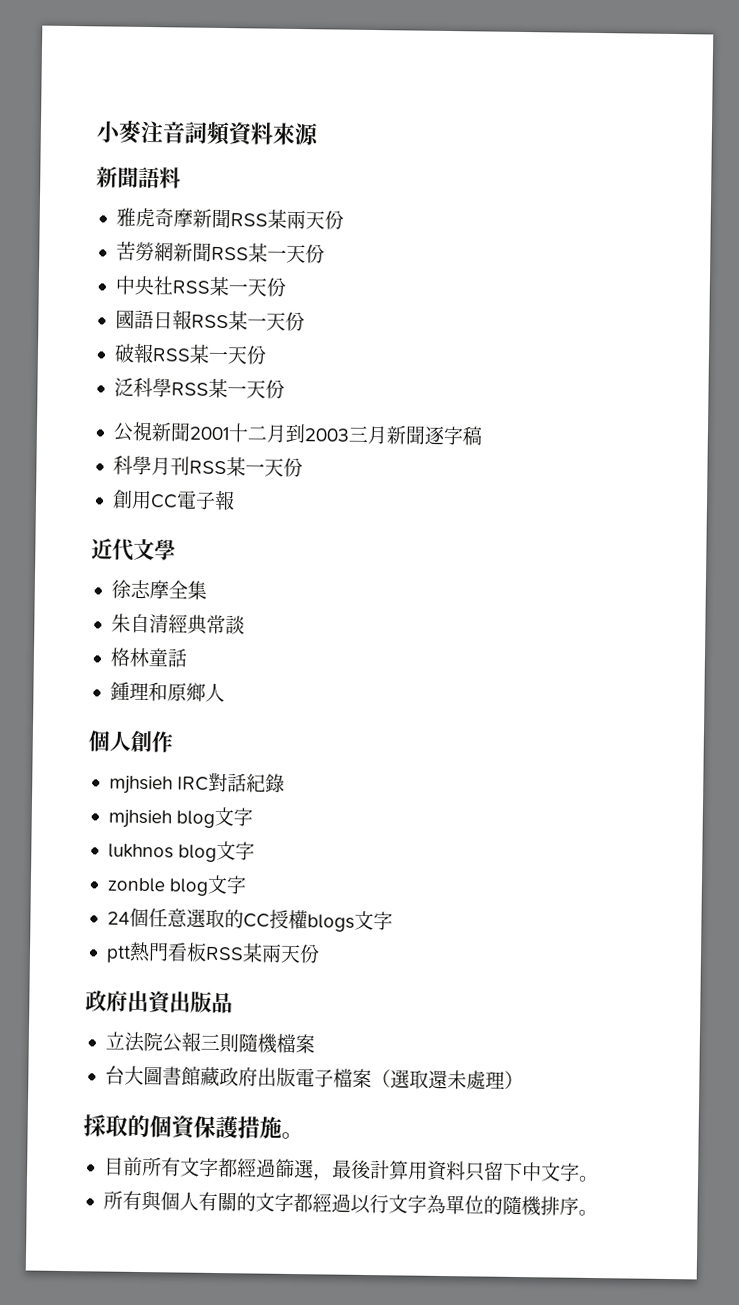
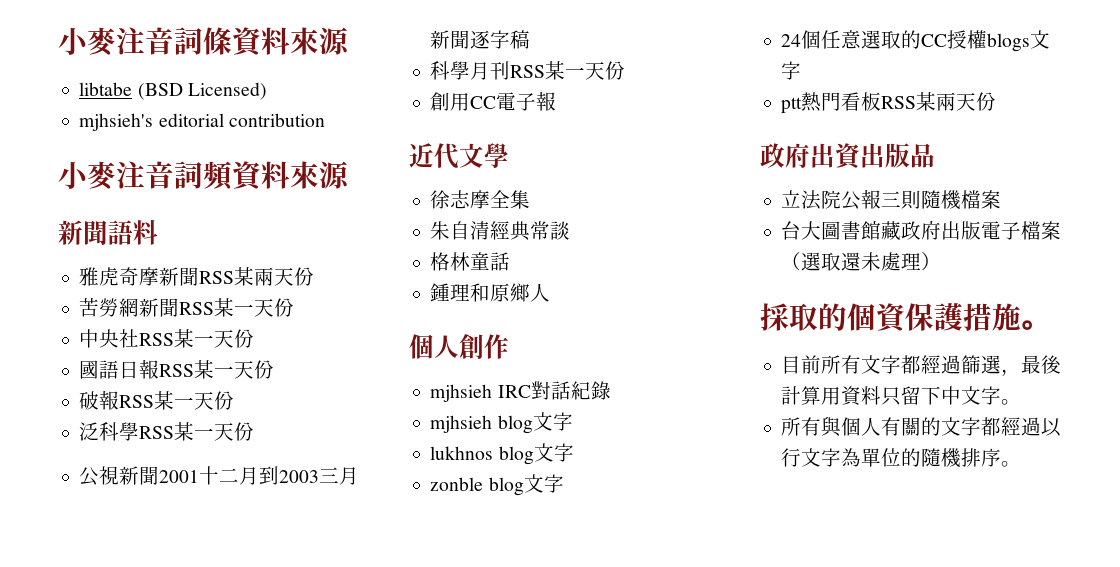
+ 小麥注音詞條資料來源
+ libtabe (BSD Licensed)
+ mjhsieh's editorial contribution

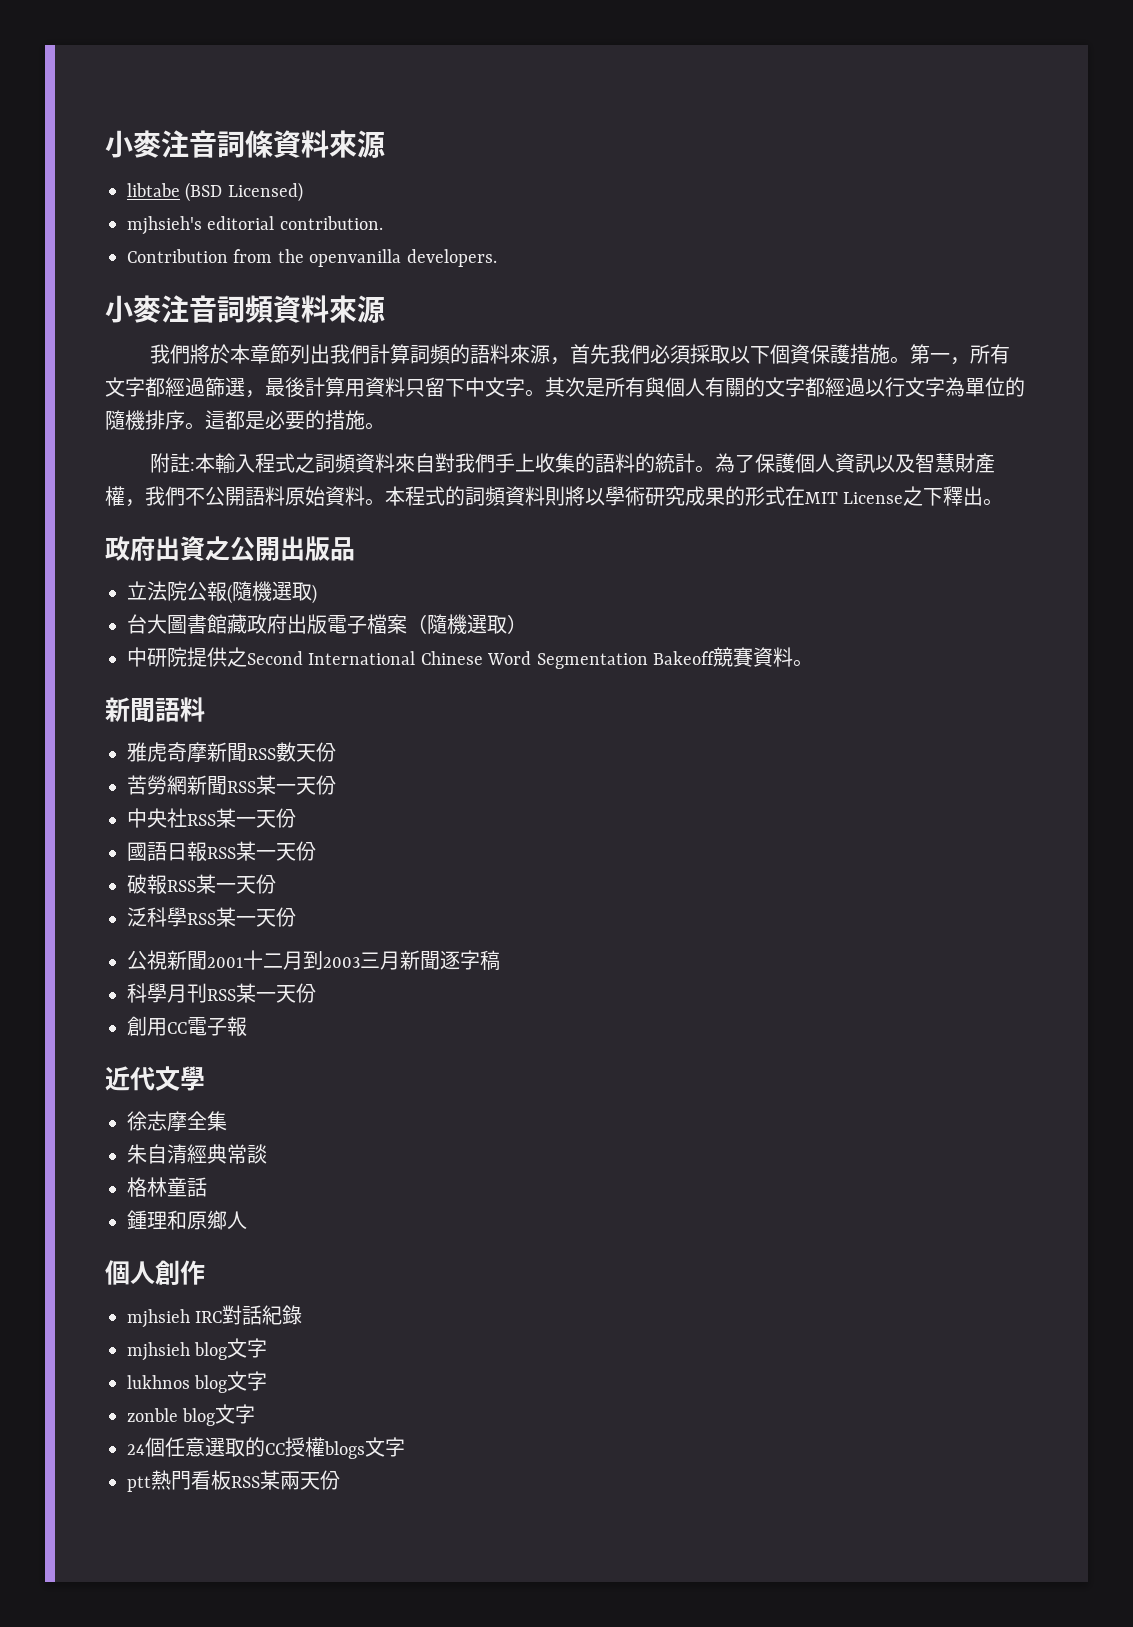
- mjhsieh's editorial contribution
+ mjhsieh's editorial contribution.
+ Contribution from the openvanilla developers.
+ 我們將於本章節列出我們計算詞頻的語料來源，首先我們必須採取以下個資保護措施。第一，所有文字都經過篩選，最後計算用資料只留下中文字。其次是所有與個人有關的文字都經過以行文字為單位的隨機排序。這都是必要的措施。
+ 附註:本輸入程式之詞頻資料來自對我們手上收集的語料的統計。為了保護個人資訊以及智慧財產權，我們不公開語料原始資料。本程式的詞頻資料則將以學術研究成果的形式在MIT License之下釋出。
+ 政府出資之公開出版品
+ 立法院公報(隨機選取)
+ 台大圖書館藏政府出版電子檔案（隨機選取）
+ 中研院提供之Second International Chinese Word Segmentation Bakeoff競賽資料。
- 雅虎奇摩新聞RSS某兩天份
+ 雅虎奇摩新聞RSS數天份
- 政府出資出版品
- 立法院公報三則隨機檔案
- 台大圖書館藏政府出版電子檔案（選取還未處理）
- 採取的個資保護措施。
- 目前所有文字都經過篩選，最後計算用資料只留下中文字。
- 所有與個人有關的文字都經過以行文字為單位的隨機排序。

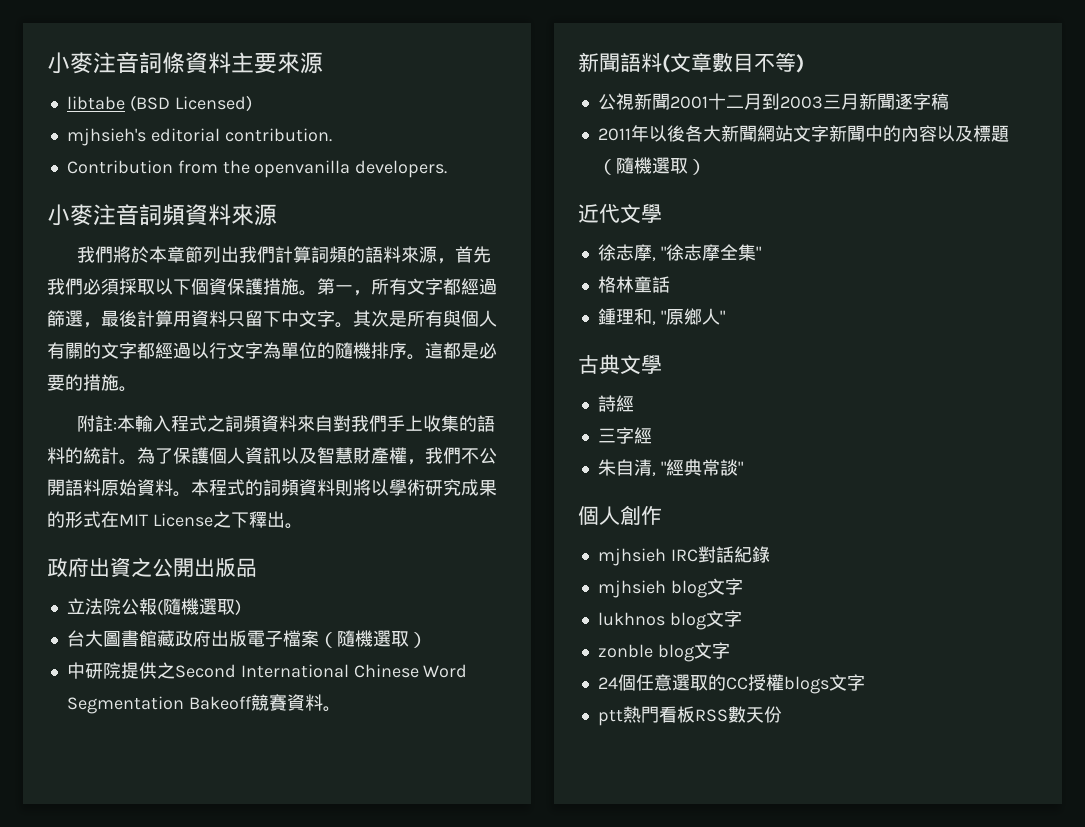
- 小麥注音詞條資料來源
+ 小麥注音詞條資料主要來源
- 新聞語料
- 雅虎奇摩新聞RSS數天份
- 苦勞網新聞RSS某一天份
- 中央社RSS某一天份
- 國語日報RSS某一天份
- 破報RSS某一天份
- 泛科學RSS某一天份
+ 新聞語料(文章數目不等)
- 科學月刊RSS某一天份
- 創用CC電子報
+ 2011年以後各大新聞網站文字新聞中的內容以及標題（隨機選取）
  近代文學
- 徐志摩全集
- 朱自清經典常談
+ 徐志摩, "徐志摩全集"
- 鍾理和原鄉人
+ 鍾理和, "原鄉人"
+ 古典文學
+ 詩經
+ 三字經
+ 朱自清, "經典常談"
- ptt熱門看板RSS某兩天份
+ ptt熱門看板RSS數天份

